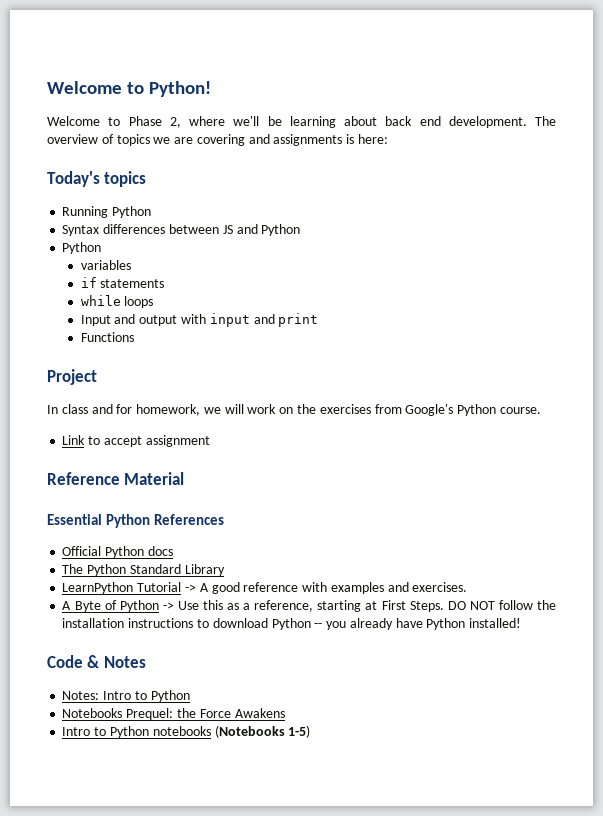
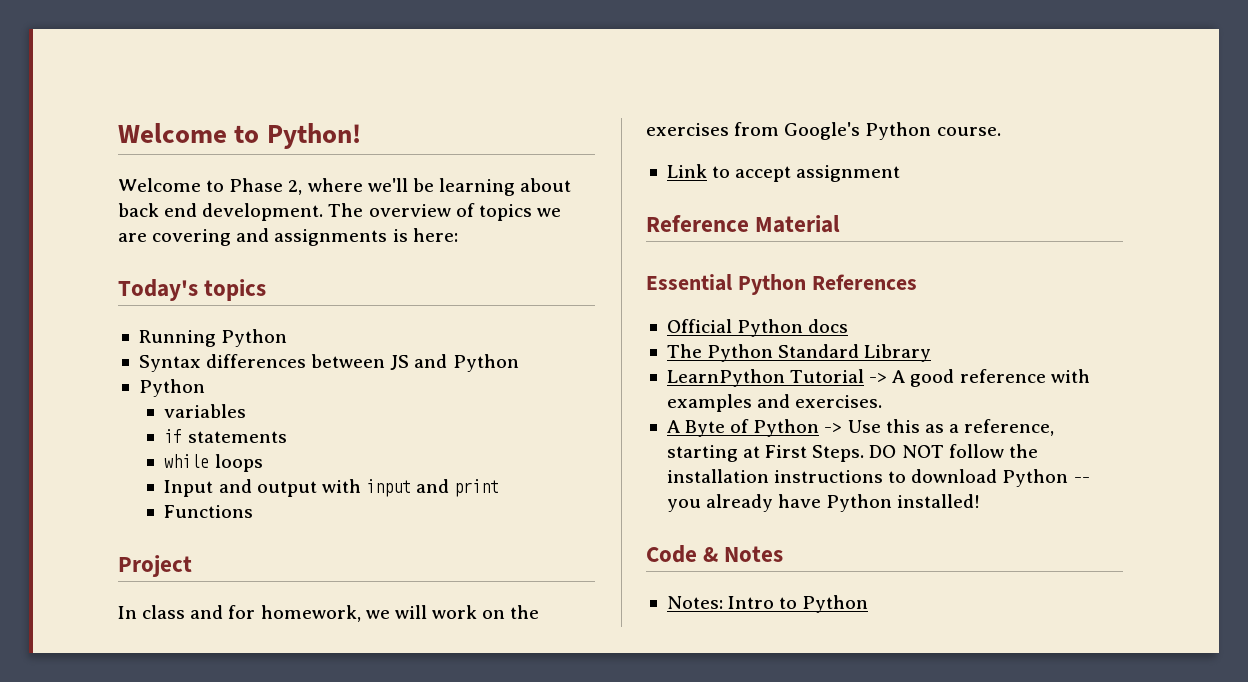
- Notebooks Prequel: the Force Awakens
- Intro to Python notebooks (Notebooks 1-5)

